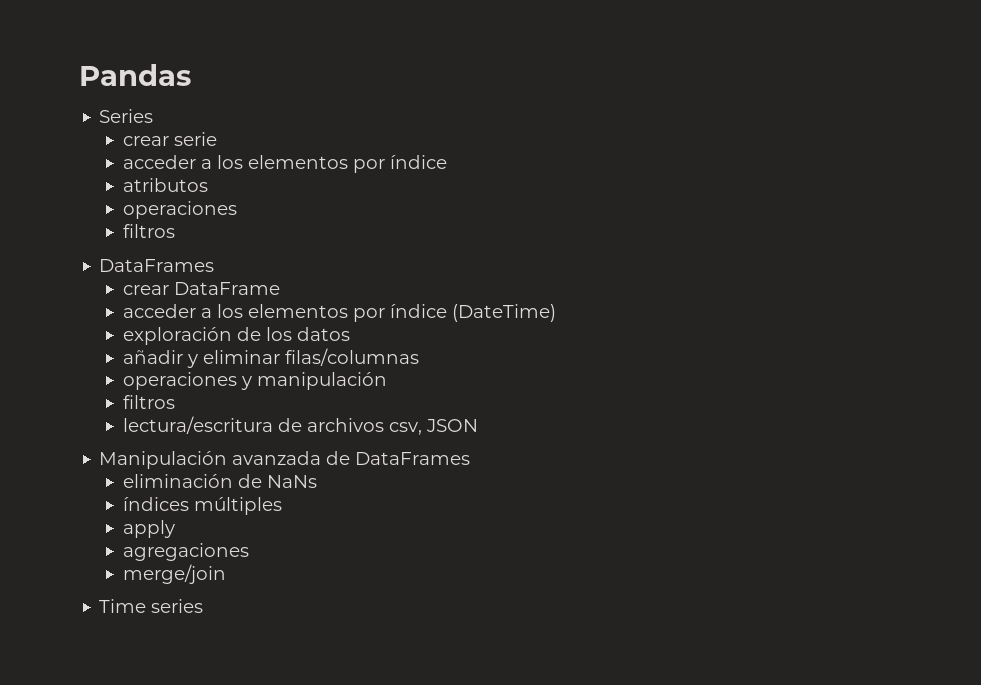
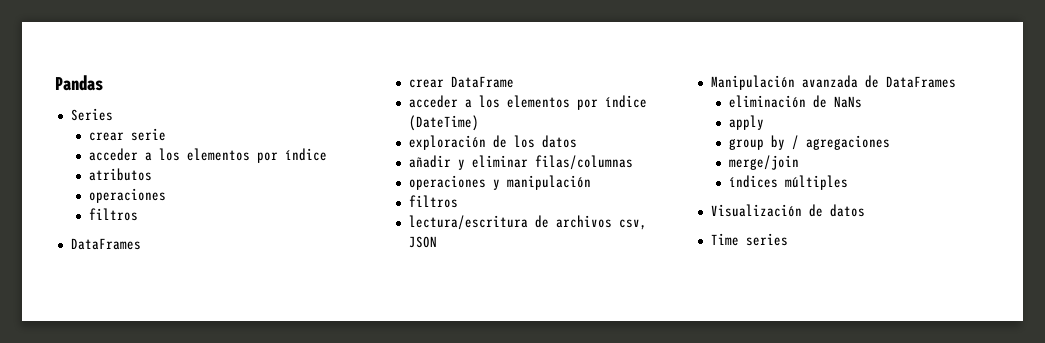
- índices múltiples
- agregaciones
+ group by / agregaciones
+ índices múltiples
+ Visualización de datos

